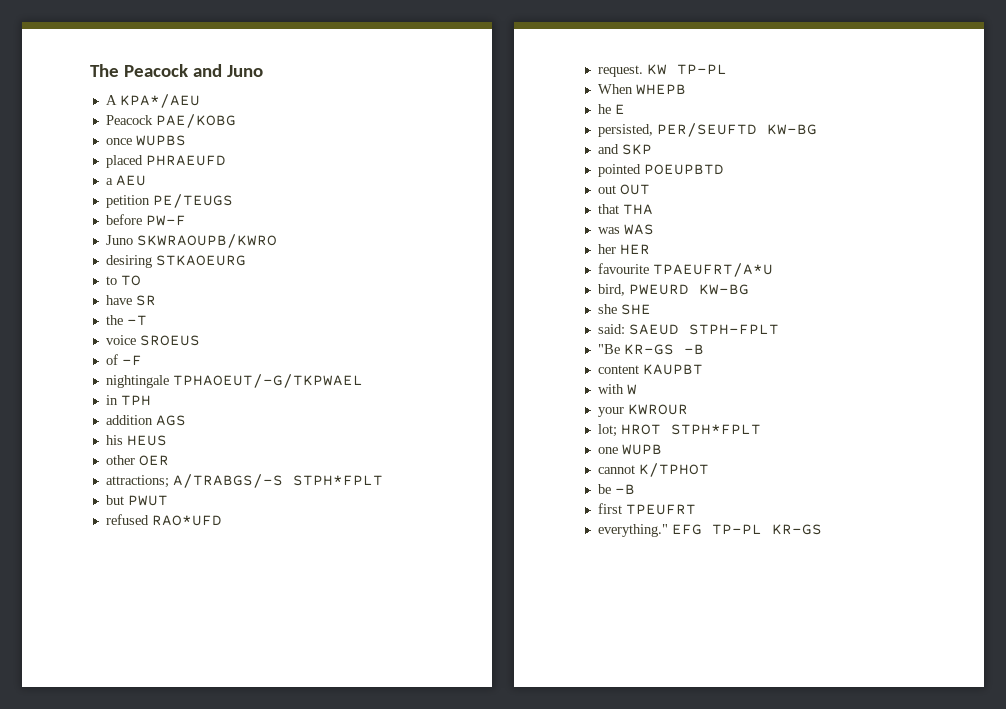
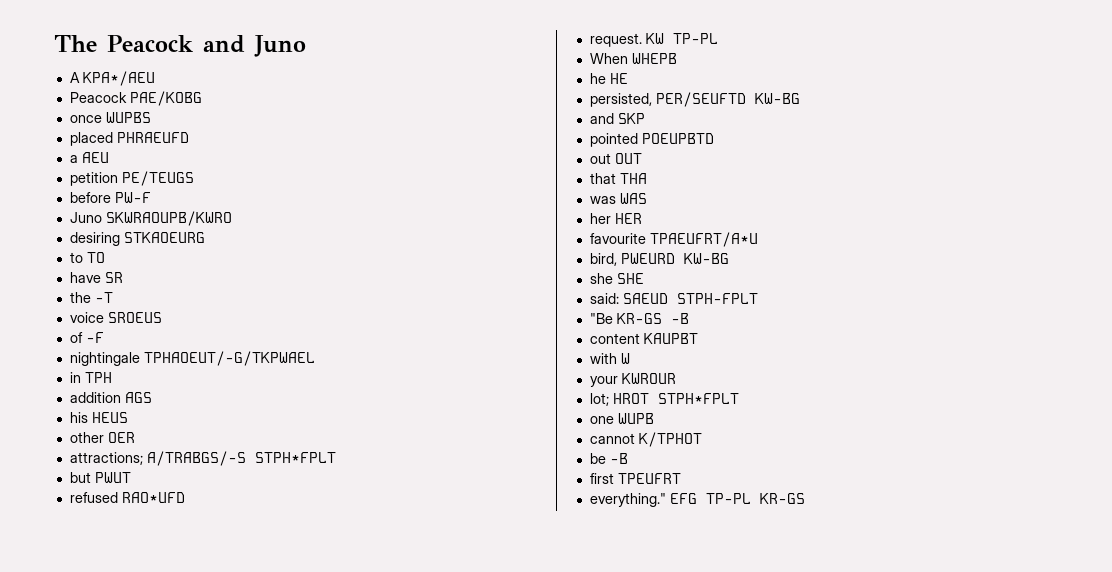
- he E
+ he HE

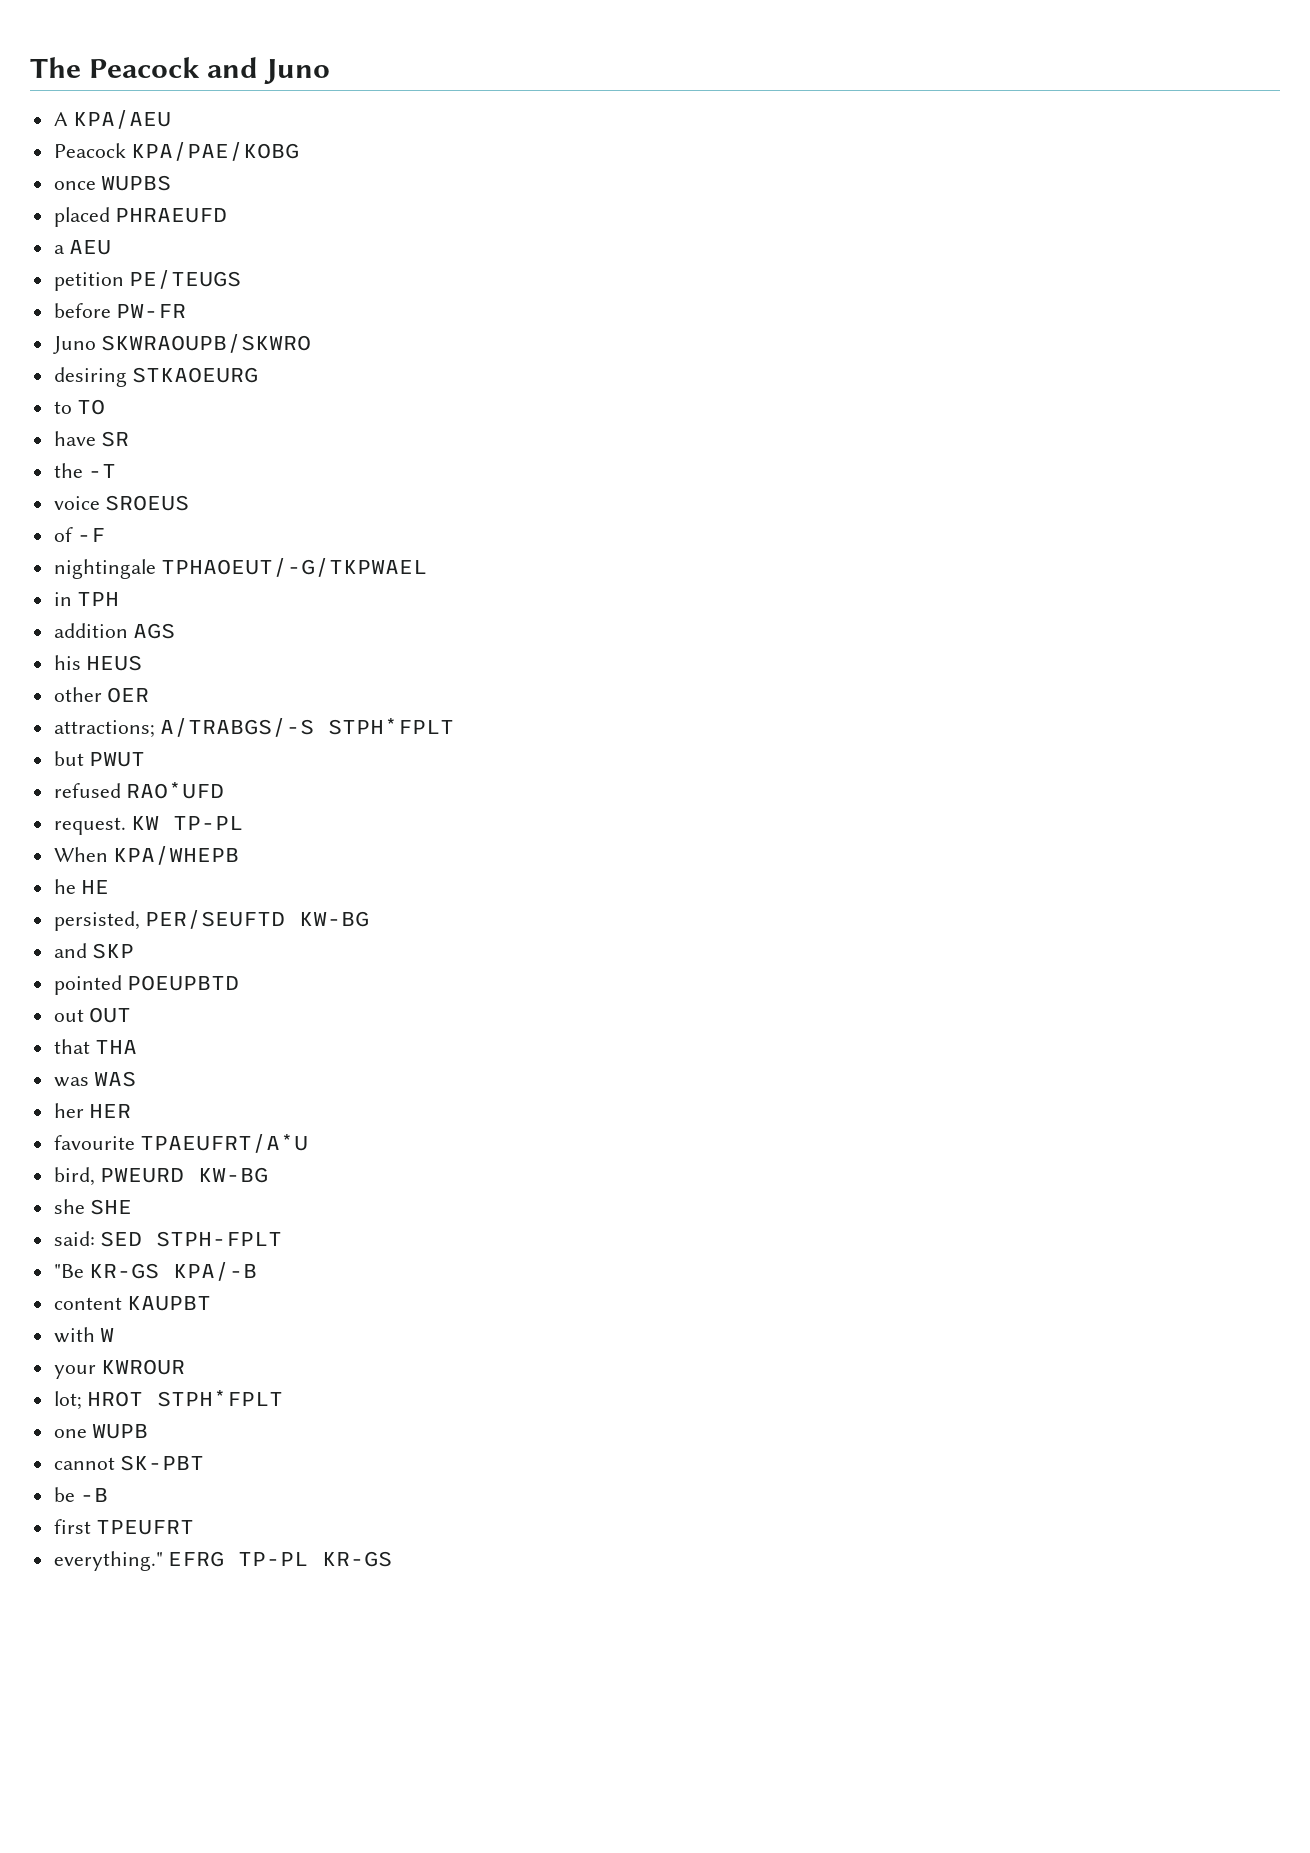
- A KPA*/AEU
- Peacock PAE/KOBG
+ A KPA/AEU
+ Peacock KPA/PAE/KOBG
- before PW-F
- Juno SKWRAOUPB/KWRO
+ before PW-FR
+ Juno SKWRAOUPB/SKWRO
- When WHEPB
+ When KPA/WHEPB
- said: SAEUD STPH-FPLT
+ said: SED STPH-FPLT
- "Be KR-GS -B
+ "Be KR-GS KPA/-B
- cannot K/TPHOT
+ cannot SK-PBT
- EFG TP-PL KR-GS
+ EFRG TP-PL KR-GS

